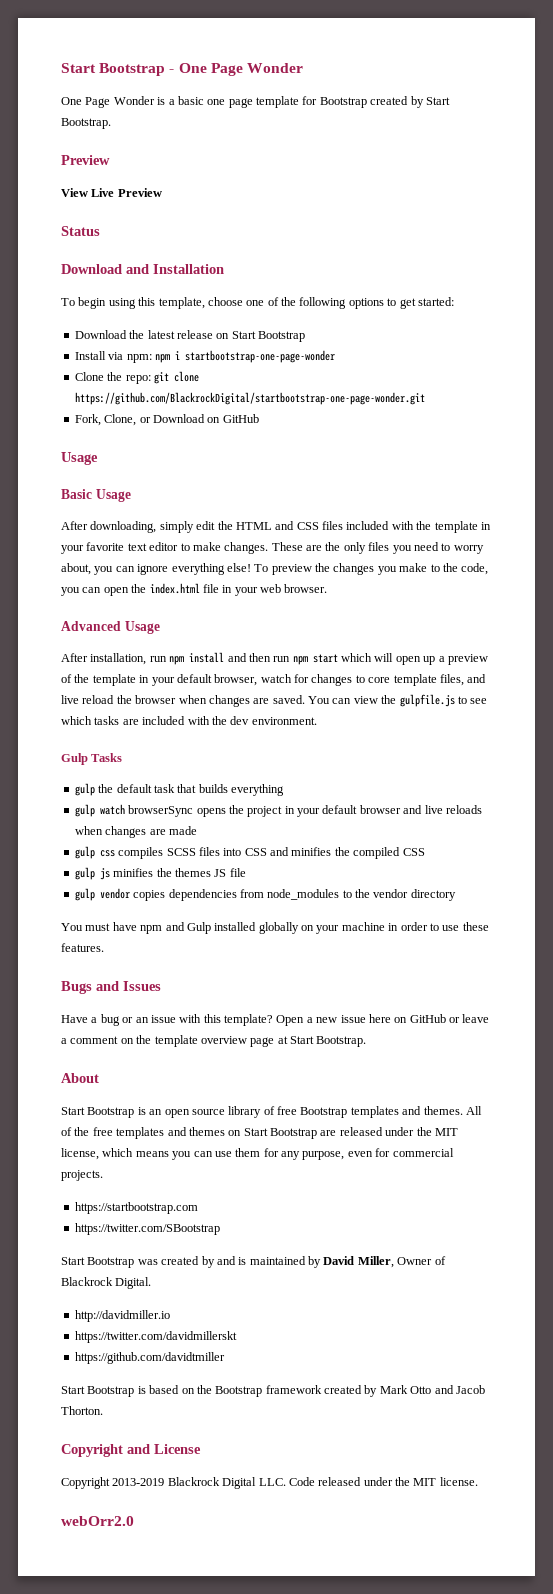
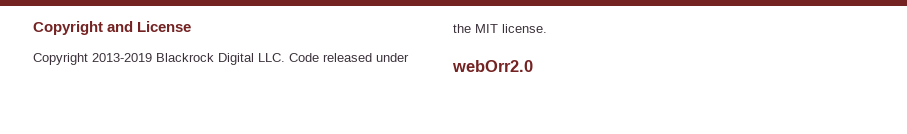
- Start Bootstrap - One Page Wonder
- One Page Wonder is a basic one page template for Bootstrap created by Start Bootstrap.
- Preview
- View Live Preview
- Status
- Download and Installation
- To begin using this template, choose one of the following options to get started:
- Download the latest release on Start Bootstrap
- Install via npm: npm i startbootstrap-one-page-wonder
- Clone the repo: git clone https://github.com/BlackrockDigital/startbootstrap-one-page-wonder.git
- Fork, Clone, or Download on GitHub
- Usage
- Basic Usage
- After downloading, simply edit the HTML and CSS files included with the template in your favorite text editor to make changes. These are the only files you need to worry about, you can ignore everything else! To preview the changes you make to the code, you can open the index.html file in your web browser.
- Advanced Usage
- After installation, run npm install and then run npm start which will open up a preview of the template in your default browser, watch for changes to core template files, and live reload the browser when changes are saved. You can view the gulpfile.js to see which tasks are included with the dev environment.
- Gulp Tasks
- gulp the default task that builds everything
- gulp watch browserSync opens the project in your default browser and live reloads when changes are made
- gulp css compiles SCSS files into CSS and minifies the compiled CSS
- gulp js minifies the themes JS file
- gulp vendor copies dependencies from node_modules to the vendor directory
- You must have npm and Gulp installed globally on your machine in order to use these features.
- Bugs and Issues
- Have a bug or an issue with this template? Open a new issue here on GitHub or leave a comment on the template overview page at Start Bootstrap.
- About
- Start Bootstrap is an open source library of free Bootstrap templates and themes. All of the free templates and themes on Start Bootstrap are released under the MIT license, which means you can use them for any purpose, even for commercial projects.
- https://startbootstrap.com
- https://twitter.com/SBootstrap
- Start Bootstrap was created by and is maintained by David Miller, Owner of Blackrock Digital.
- http://davidmiller.io
- https://twitter.com/davidmillerskt
- https://github.com/davidtmiller
- Start Bootstrap is based on the Bootstrap framework created by Mark Otto and Jacob Thorton.

